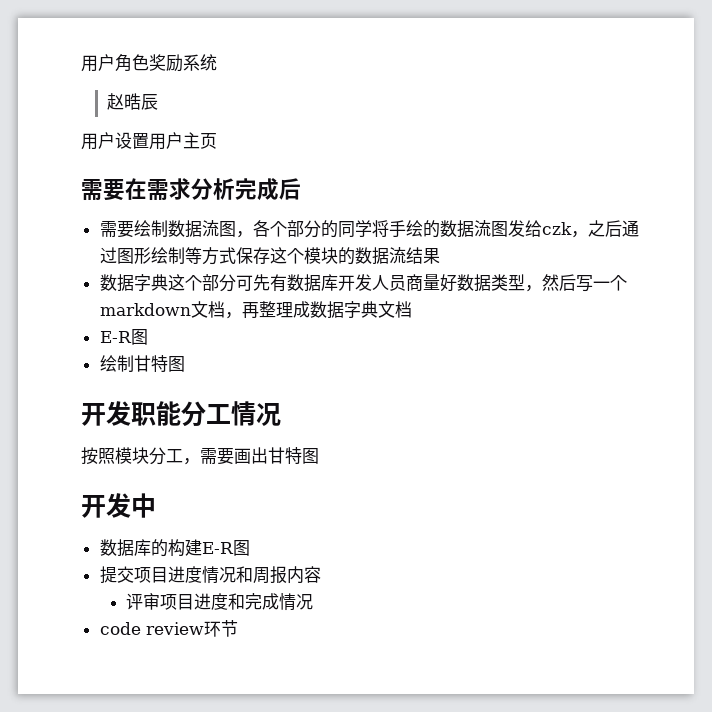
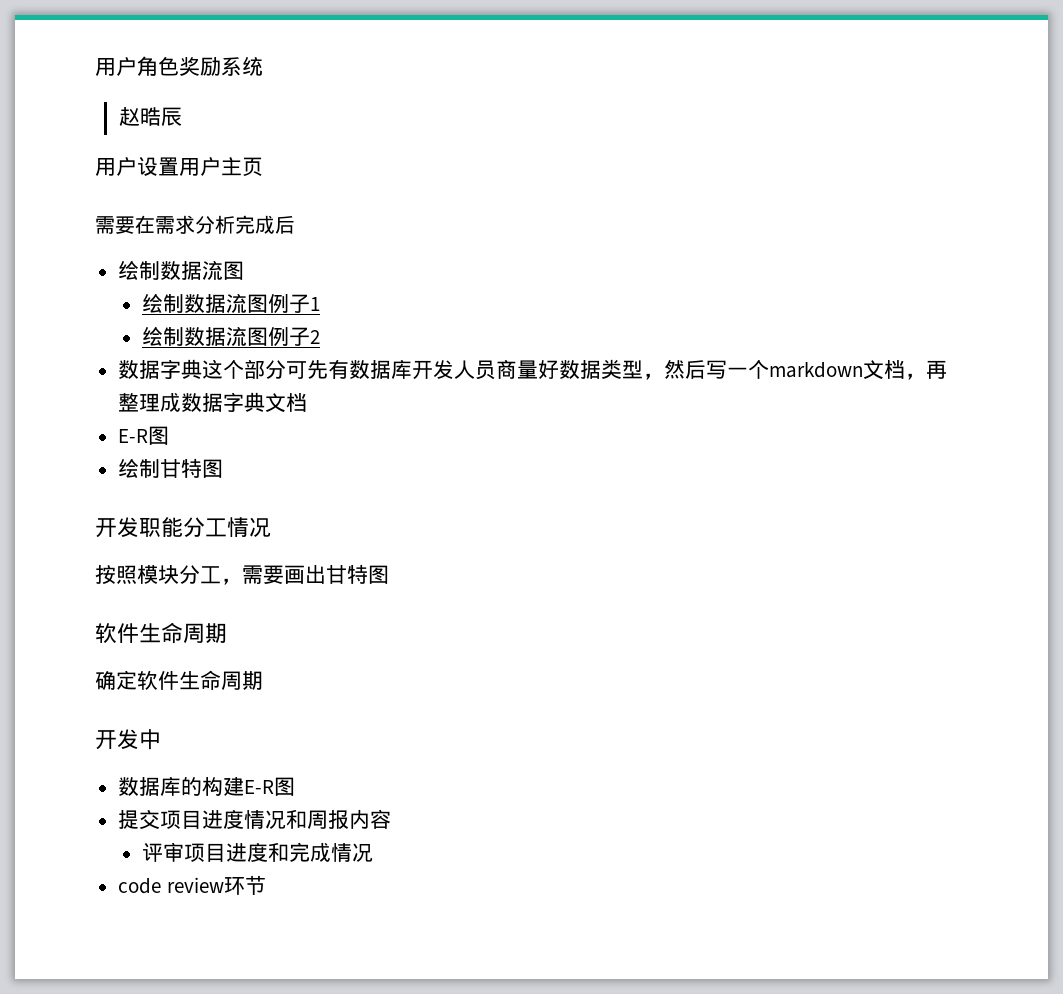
  需要在需求分析完成后
- 需要绘制数据流图，各个部分的同学将手绘的数据流图发给czk，之后通过图形绘制等方式保存这个模块的数据流结果
+ 绘制数据流图
+ 绘制数据流图例子1
+ 绘制数据流图例子2
  按照模块分工，需要画出甘特图
+ 软件生命周期
+ 确定软件生命周期

